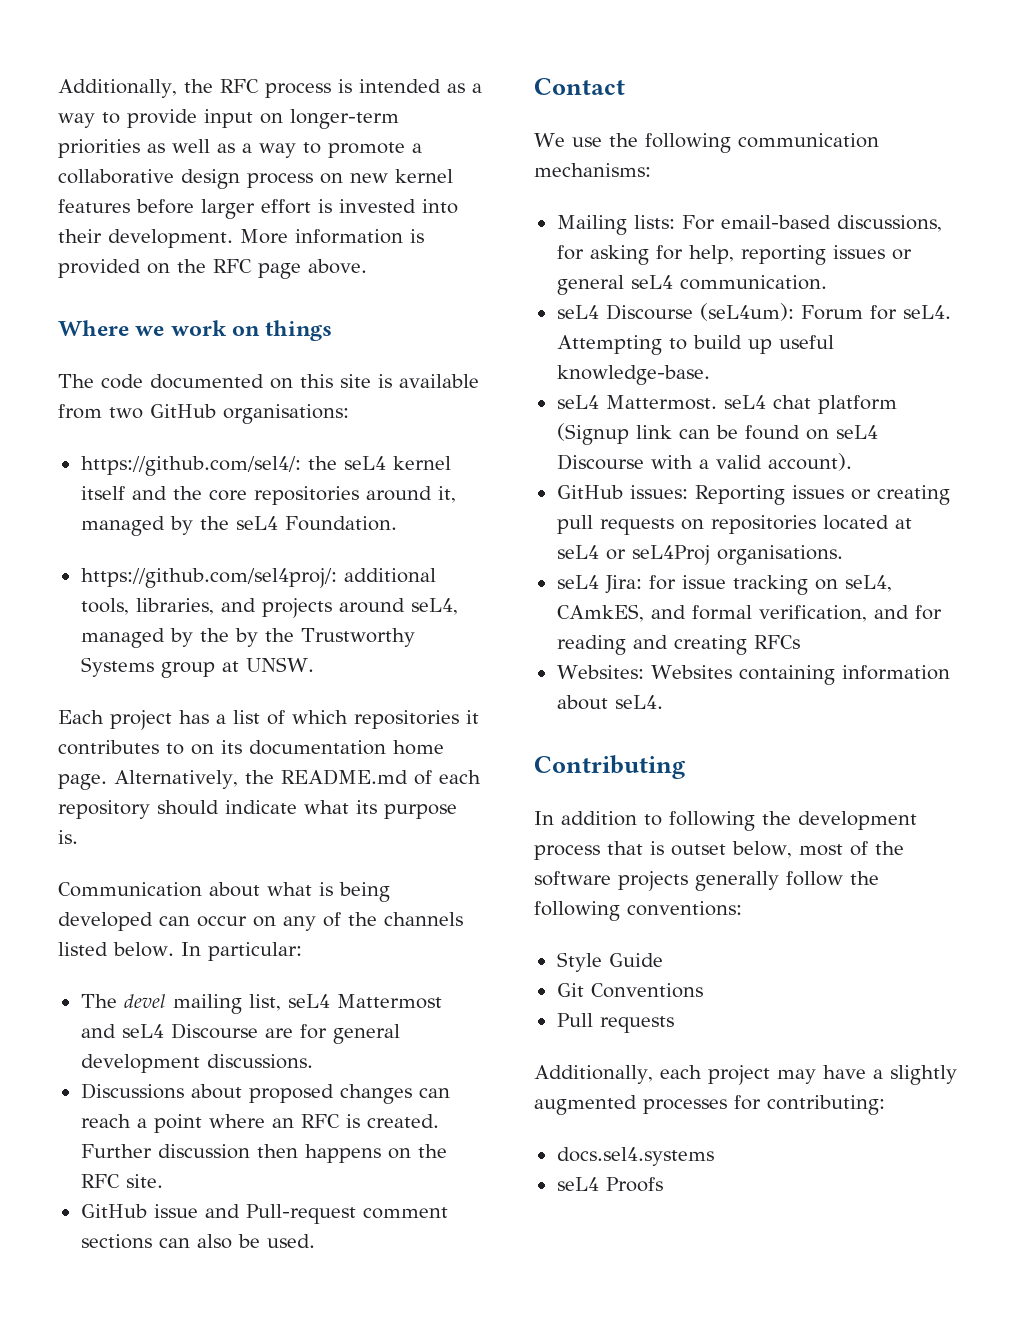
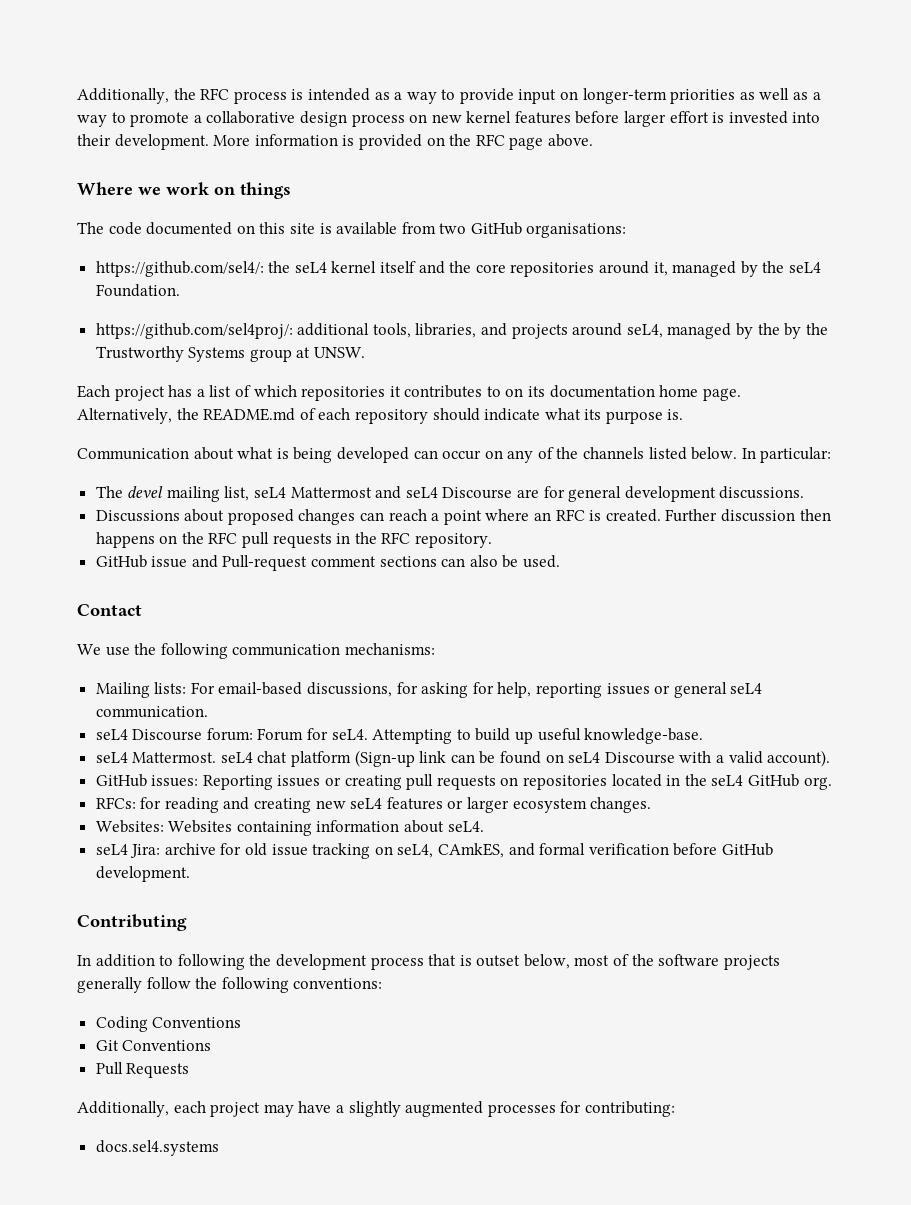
- Further discussion then happens on the RFC site.
+ Further discussion then happens on the RFC pull requests in the RFC repository.
- seL4 Discourse (seL4um): Forum for seL4.
+ seL4 Discourse forum: Forum for seL4.
- seL4 Mattermost. seL4 chat platform (Signup link can be found on seL4 Discourse with a valid account).
+ seL4 Mattermost. seL4 chat platform (Sign-up link can be found on seL4 Discourse with a valid account).
- GitHub issues: Reporting issues or creating pull requests on repositories located at seL4 or seL4Proj organisations.
+ GitHub issues: Reporting issues or creating pull requests on repositories located in the seL4 GitHub org.
+ RFCs: for reading and creating new seL4 features or larger ecosystem changes.
+ Websites: Websites containing information about seL4.
- seL4 Jira: for issue tracking on seL4, CAmkES, and formal verification, and for reading and creating RFCs
- Websites: Websites containing information about seL4.
+ seL4 Jira: archive for old issue tracking on seL4, CAmkES, and formal verification before GitHub development.
- Style Guide
+ Coding Conventions
- Pull requests
+ Pull Requests
- seL4 Proofs

